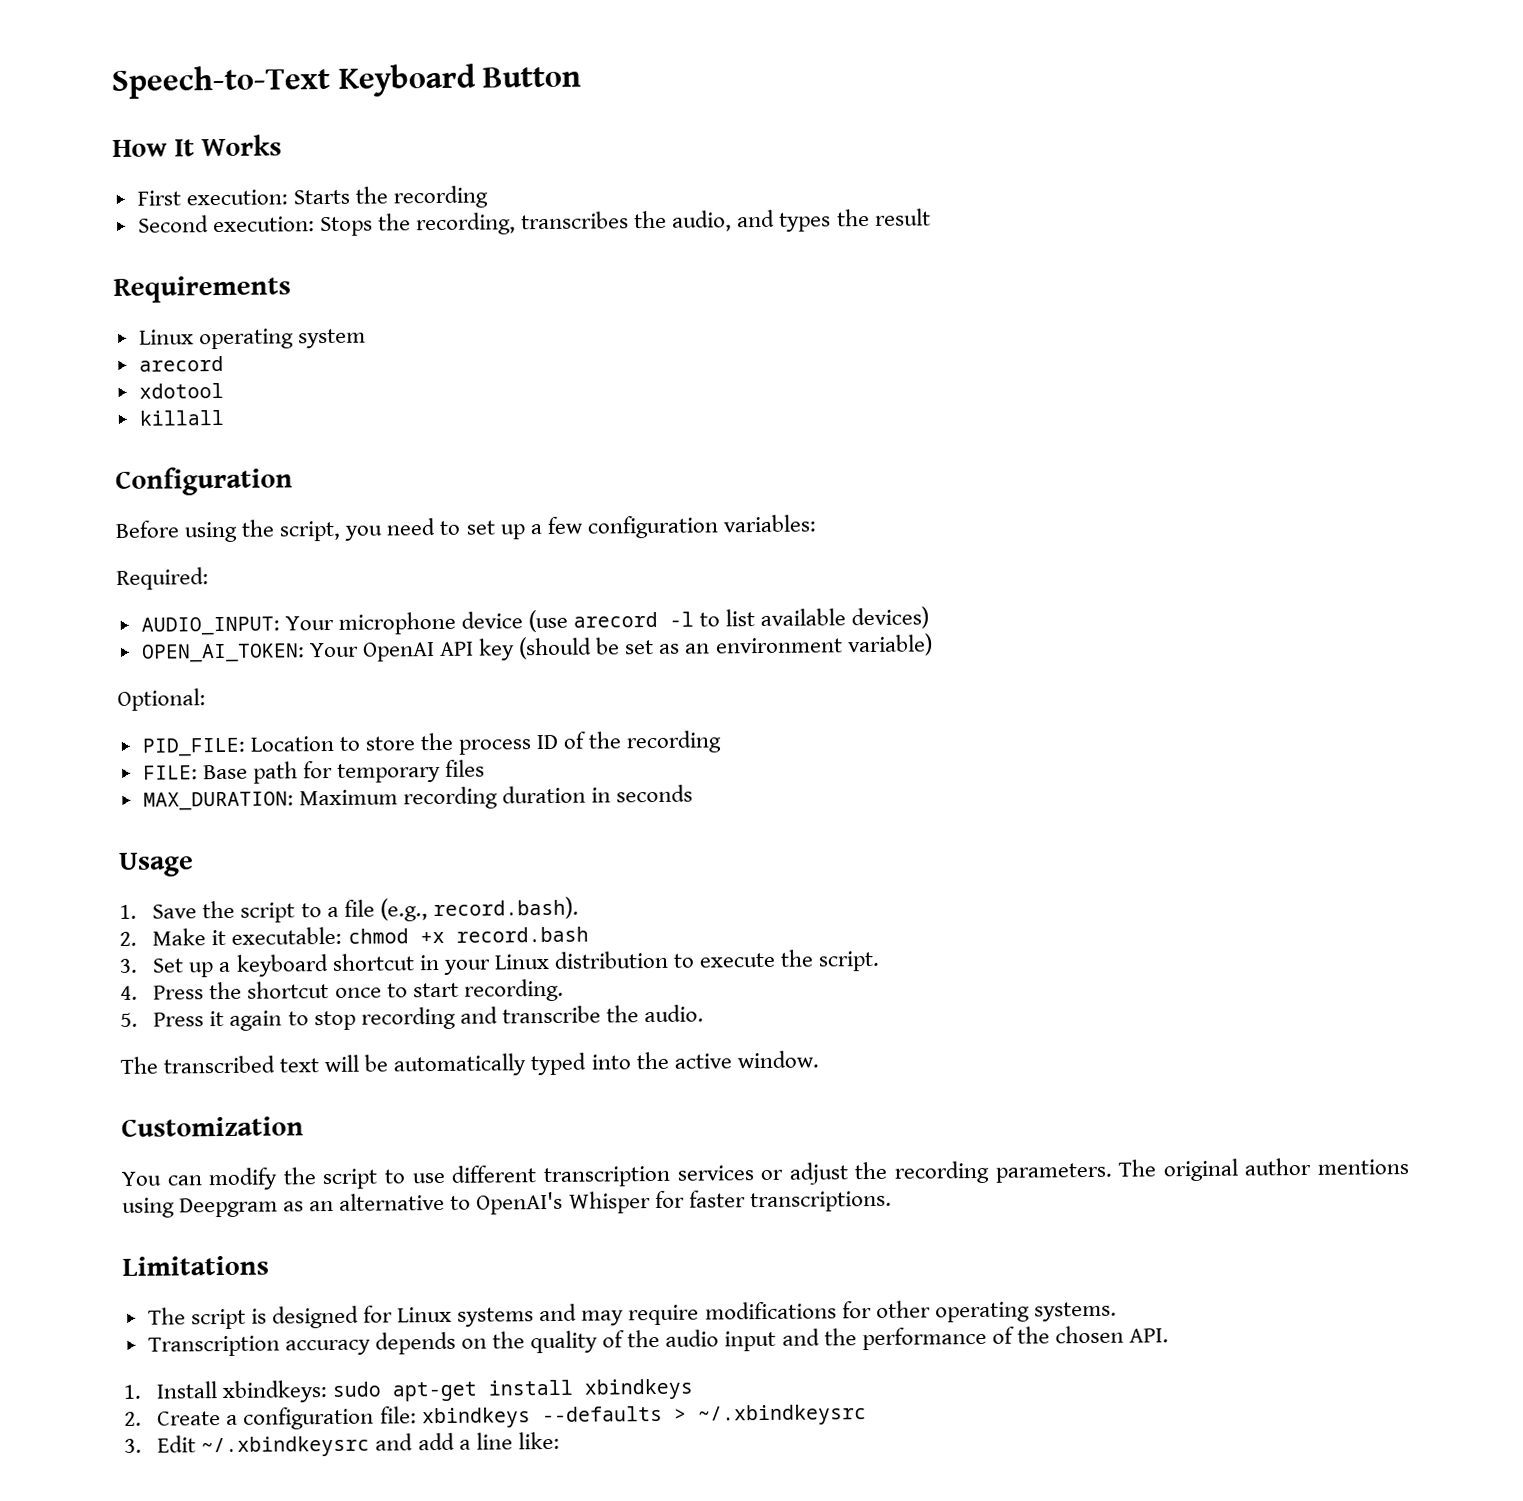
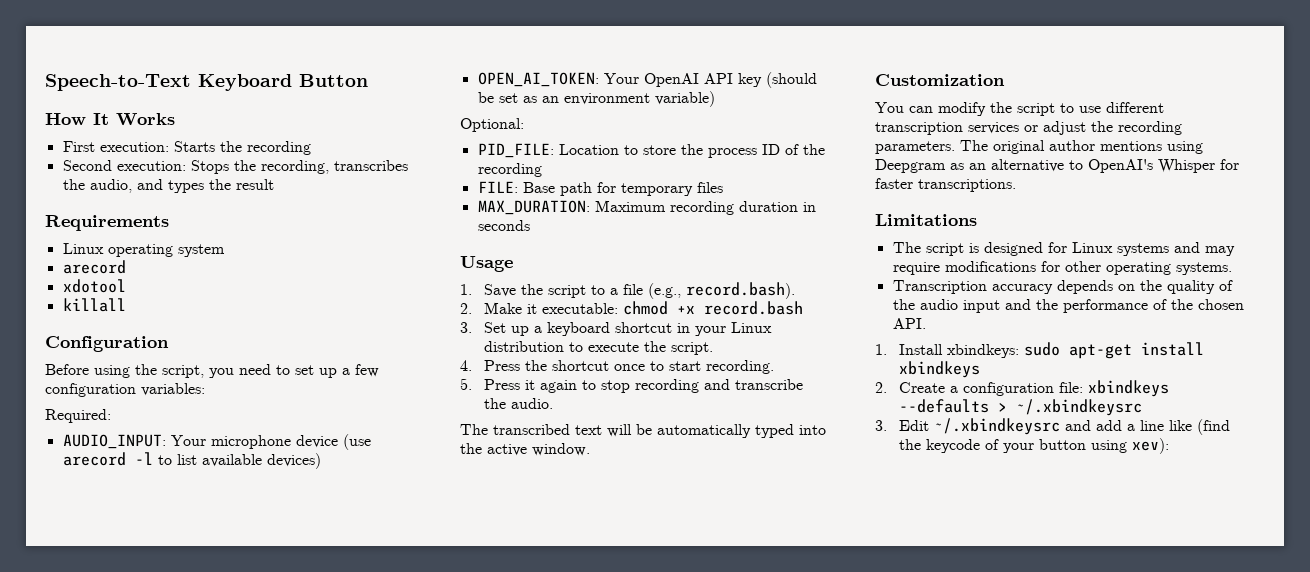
- 3. Edit ~/.xbindkeysrc and add a line like:
+ 3. Edit ~/.xbindkeysrc and add a line like (find the keycode of your button using xev):

